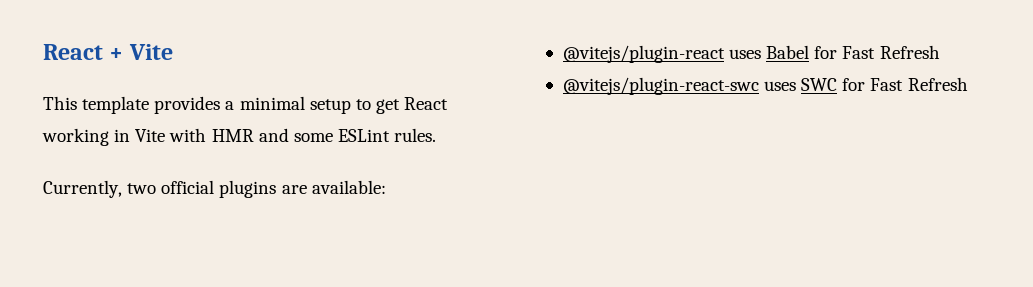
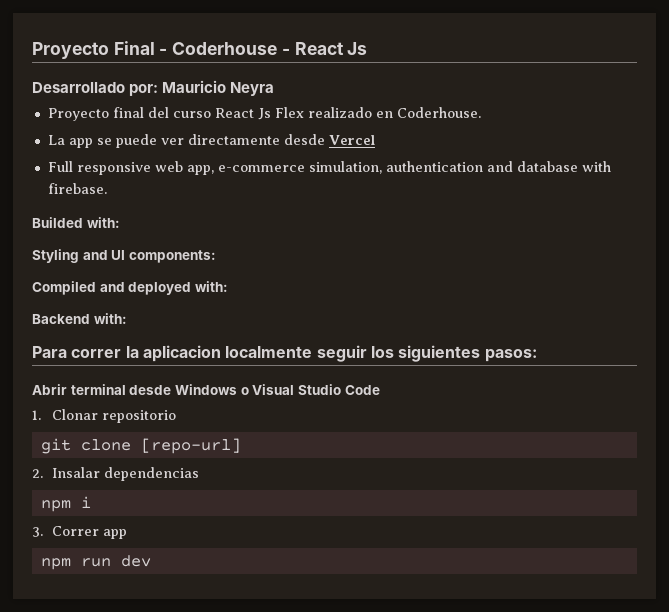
- React + Vite
- This template provides a minimal setup to get React working in Vite with HMR and some ESLint rules.
- Currently, two official plugins are available:
- @vitejs/plugin-react uses Babel for Fast Refresh
- @vitejs/plugin-react-swc uses SWC for Fast Refresh
+ Proyecto Final - Coderhouse - React Js
+ Desarrollado por: Mauricio Neyra
+ Proyecto final del curso React Js Flex realizado en Coderhouse.
+ La app se puede ver directamente desde Vercel
+ Full responsive web app, e-commerce simulation, authentication and database with firebase.
+ Builded with:
+ Styling and UI components:
+ Compiled and deployed with:
+ Backend with:
+ Para correr la aplicacion localmente seguir los siguientes pasos:
+ Abrir terminal desde Windows o Visual Studio Code
+ 1. Clonar repositorio
+ git clone [repo-url]
+ 2. Insalar dependencias
+ npm i
+ 3. Correr app
+ npm run dev

